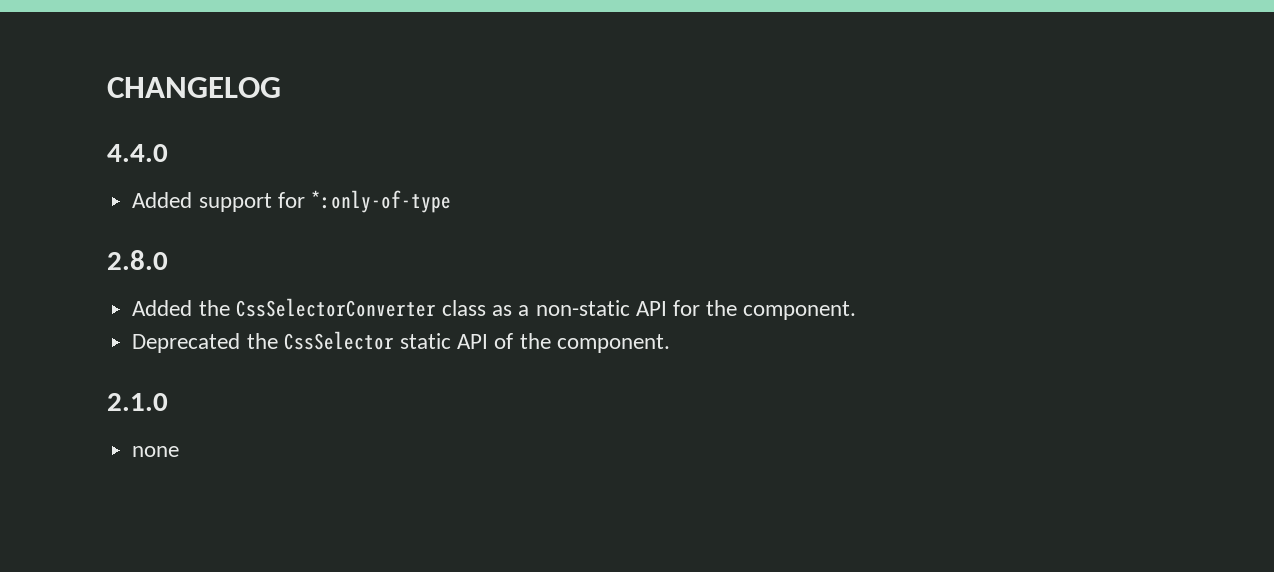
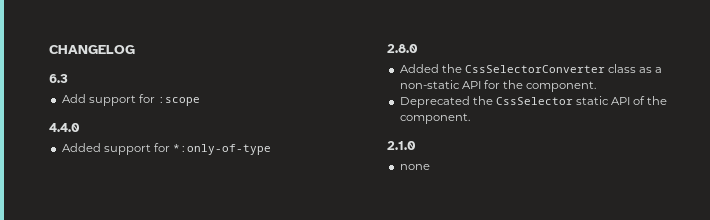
+ 6.3
+ Add support for :scope

